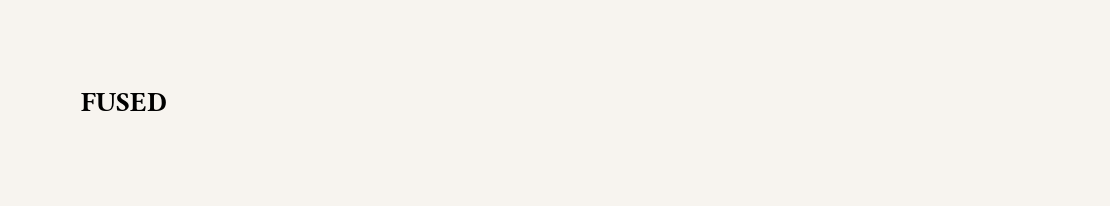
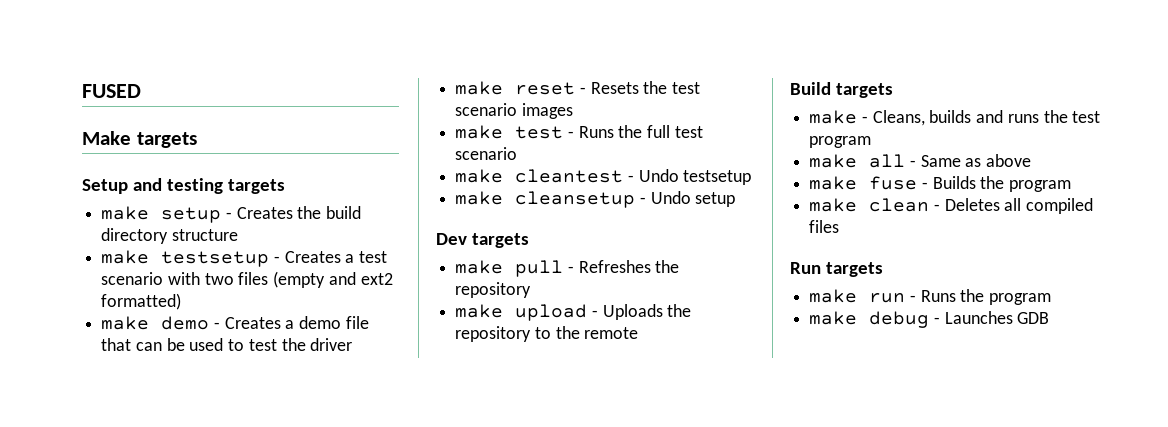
+ Make targets
+ Setup and testing targets
+ make setup - Creates the build directory structure
+ make testsetup - Creates a test scenario with two files (empty and ext2 formatted)
+ make demo - Creates a demo file that can be used to test the driver
+ make reset - Resets the test scenario images
+ make test - Runs the full test scenario
+ make cleantest - Undo testsetup
+ make cleansetup - Undo setup
+ Dev targets
+ make pull - Refreshes the repository
+ make upload - Uploads the repository to the remote
+ Build targets
+ make - Cleans, builds and runs the test program
+ make all - Same as above
+ make fuse - Builds the program
+ make clean - Deletes all compiled files
+ Run targets
+ make run - Runs the program
+ make debug - Launches GDB

